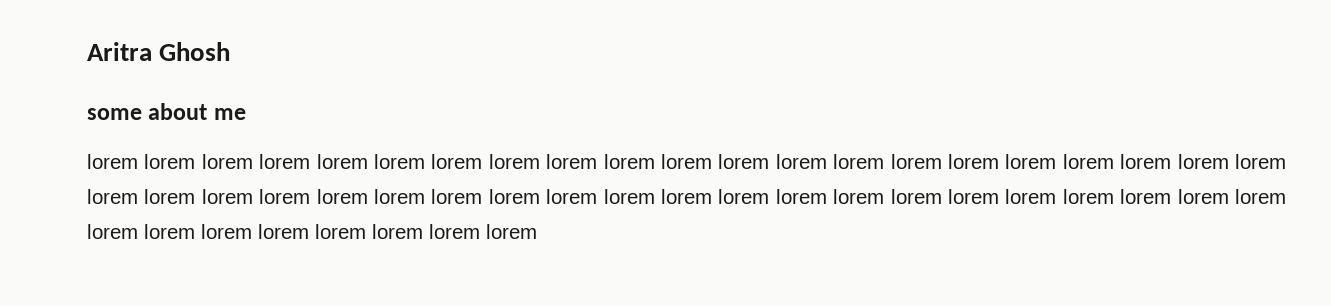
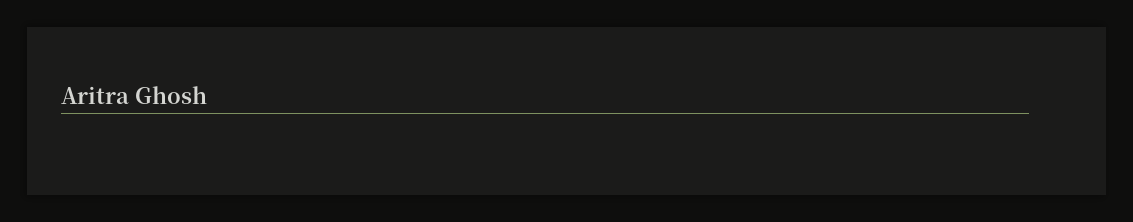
- some about me
- lorem lorem lorem lorem lorem lorem lorem lorem lorem lorem lorem lorem lorem lorem lorem lorem lorem lorem lorem lorem lorem lorem lorem lorem lorem lorem lorem lorem lorem lorem lorem lorem lorem lorem lorem lorem lorem lorem lorem lorem lorem lorem lorem lorem lorem lorem lorem lorem lorem lorem

